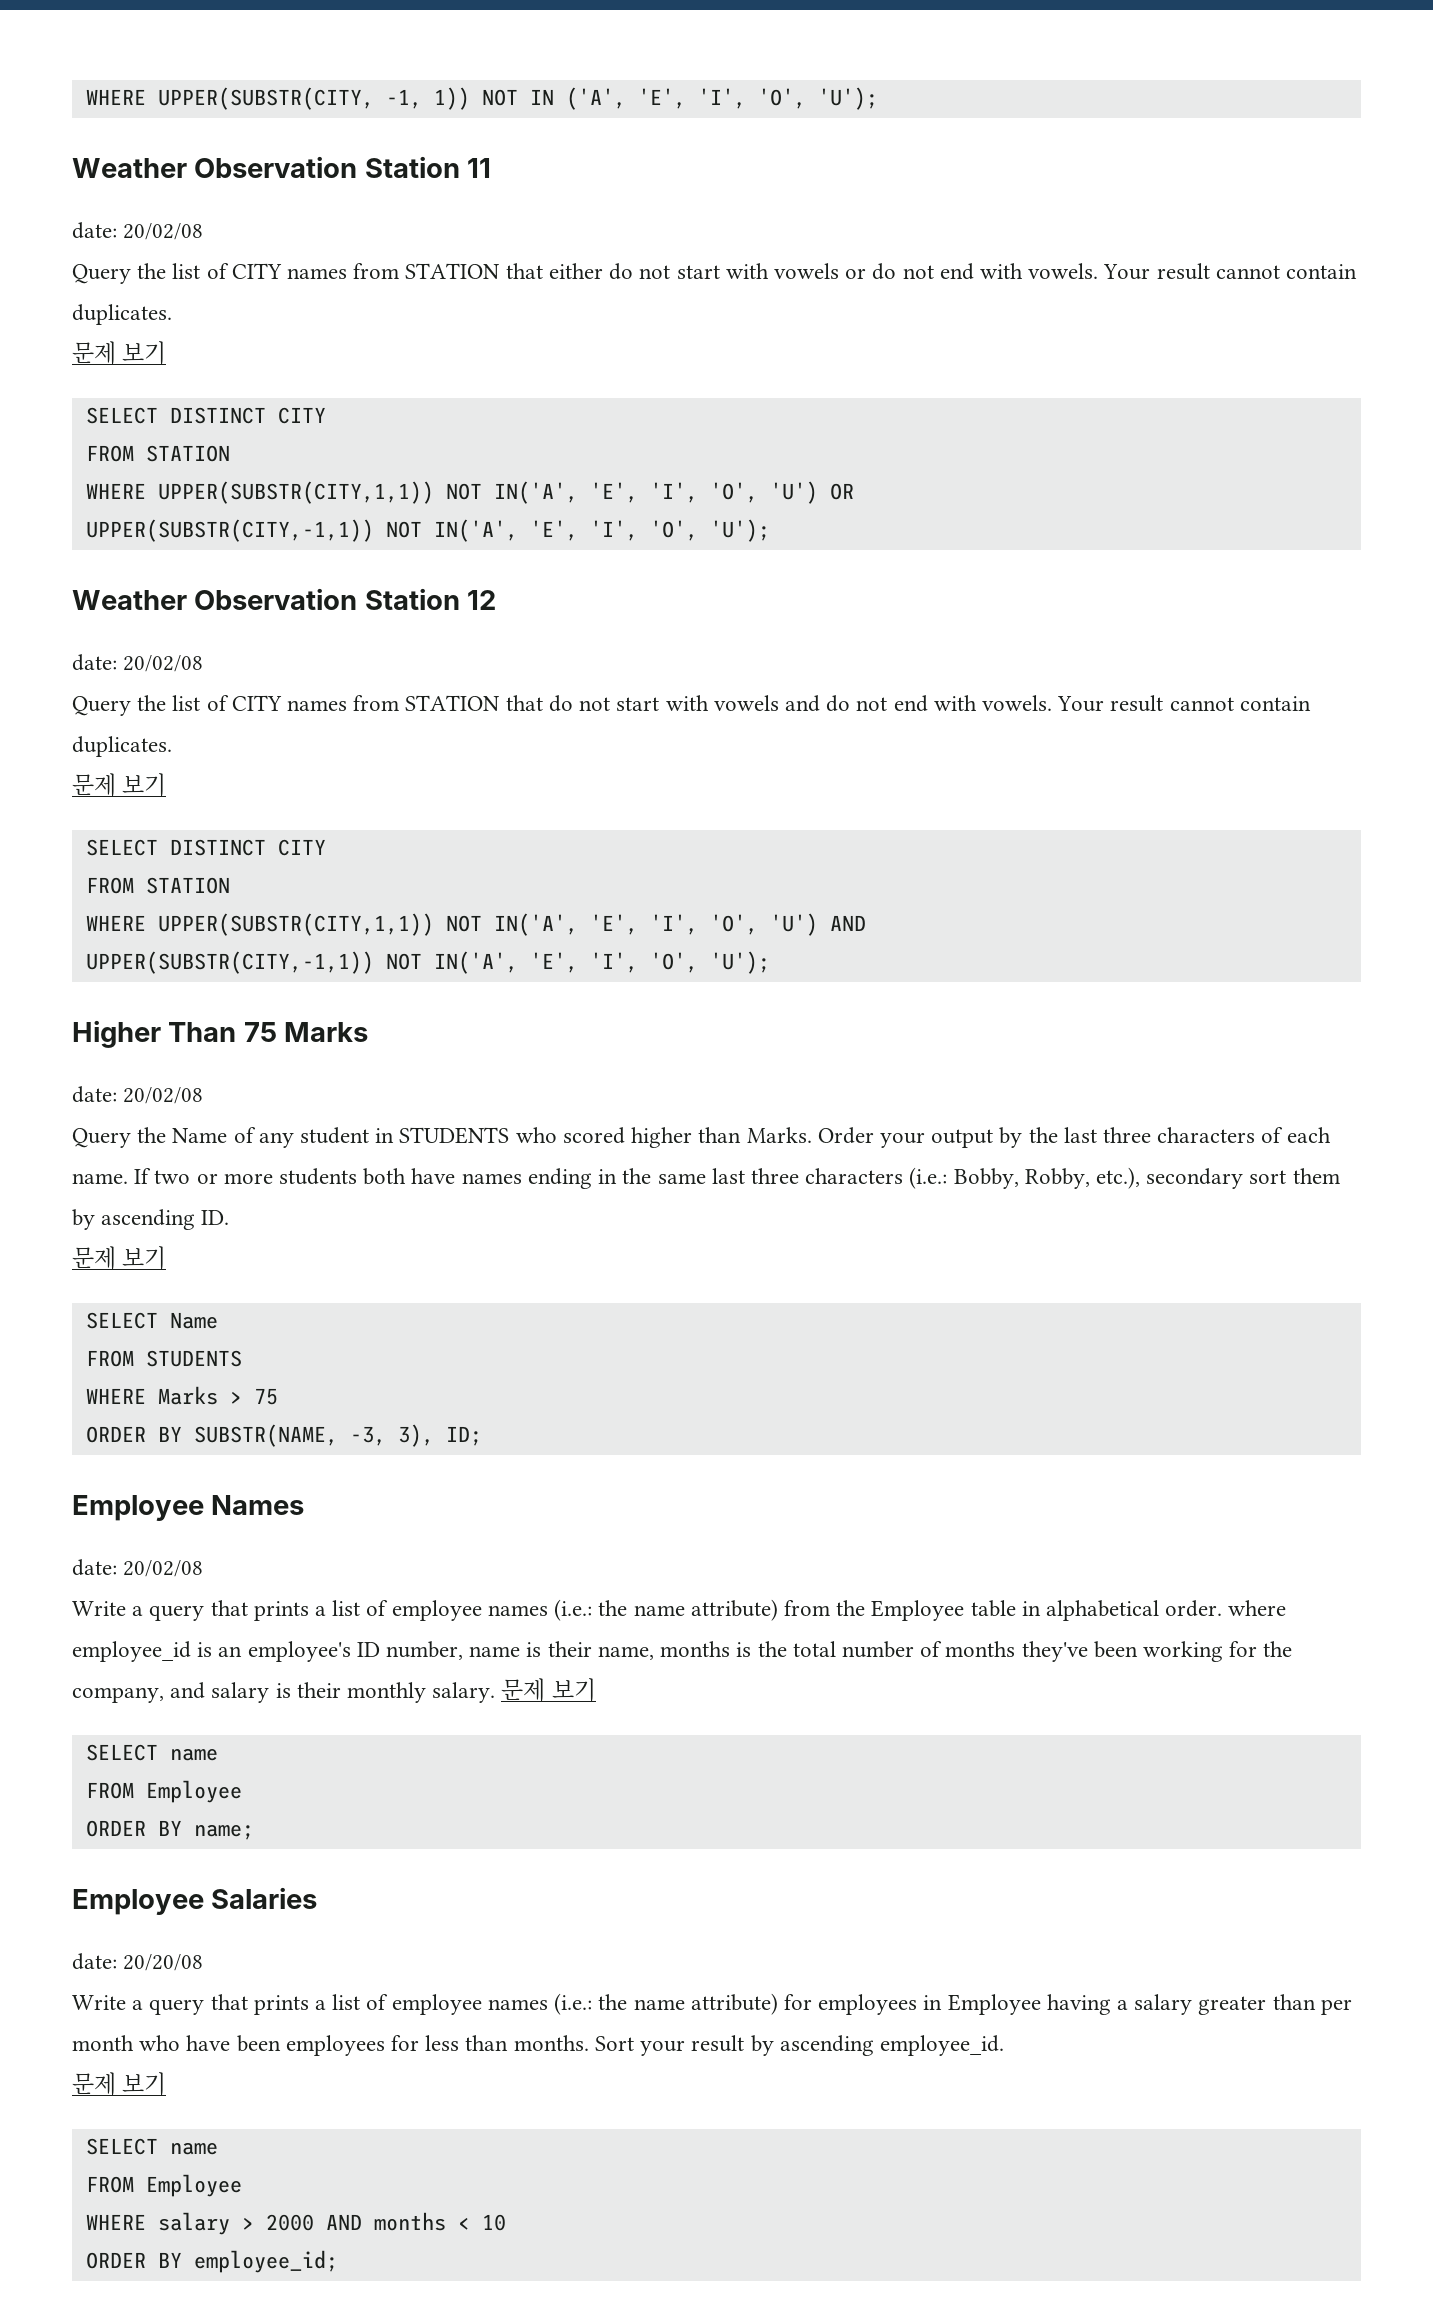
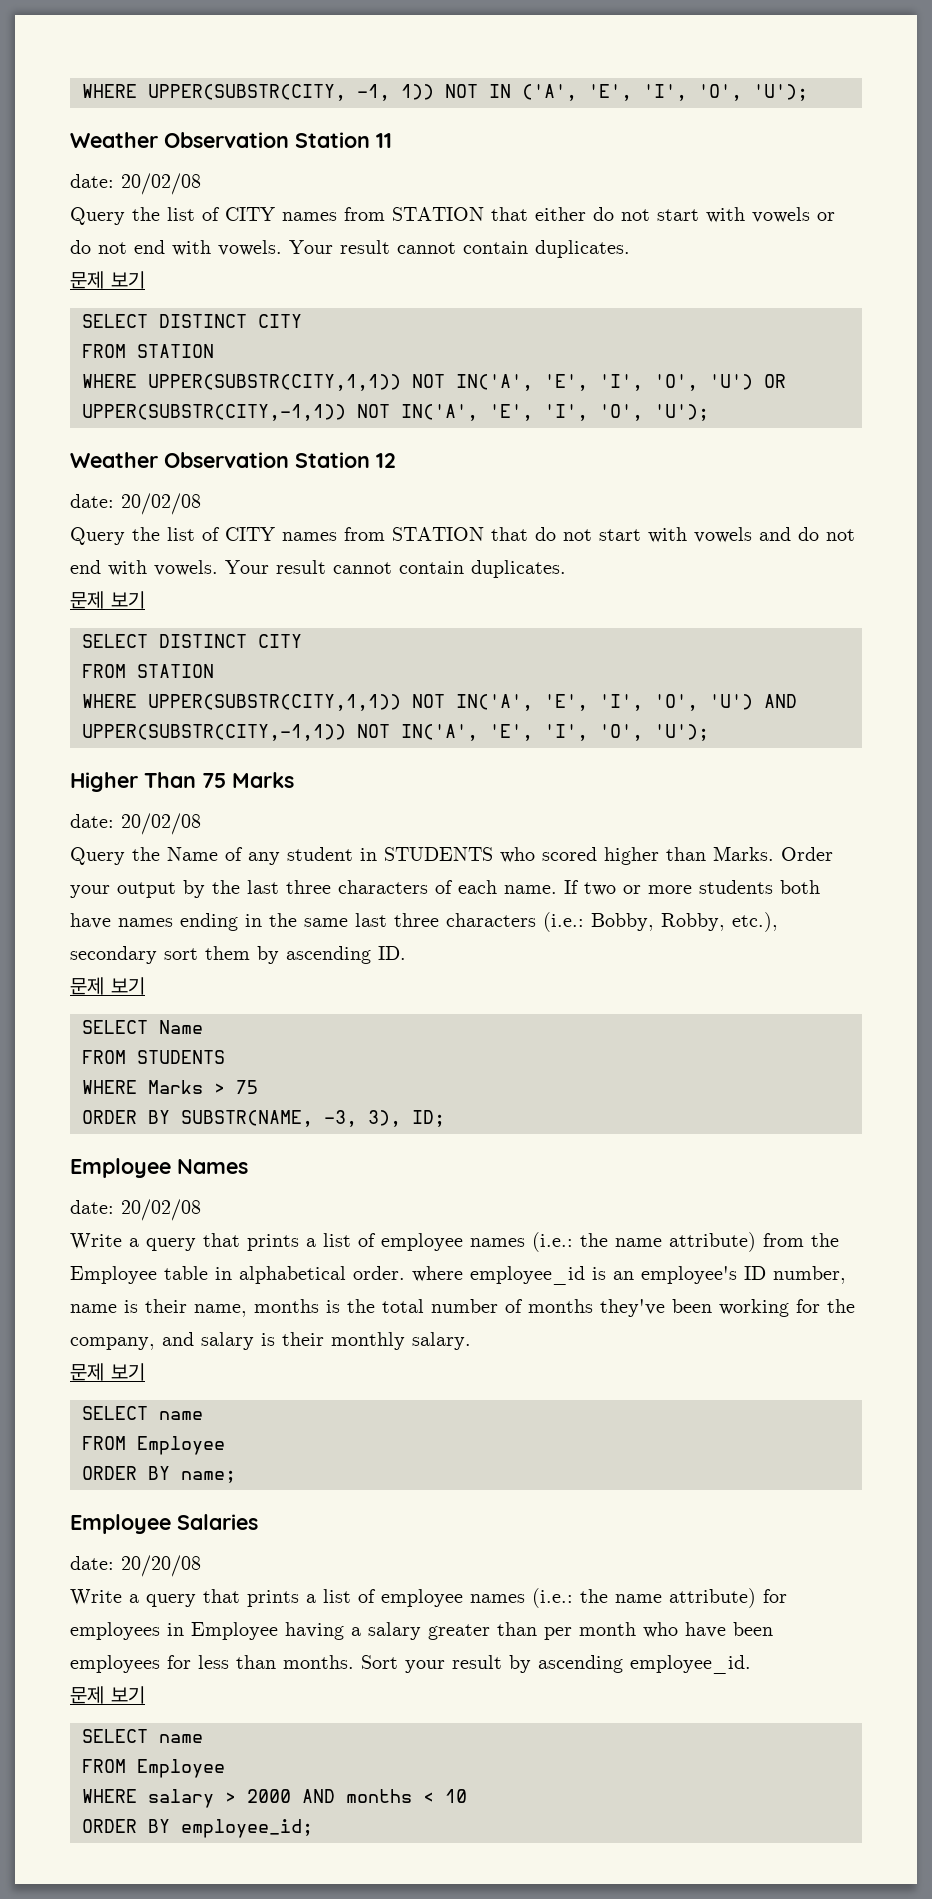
- Write a query that prints a list of employee names (i.e.: the name attribute) from the Employee table in alphabetical order. where employee_id is an employee's ID number, name is their name, months is the total number of months they've been working for the company, and salary is their monthly salary. 문제 보기
+ Write a query that prints a list of employee names (i.e.: the name attribute) from the Employee table in alphabetical order. where employee_id is an employee's ID number, name is their name, months is the total number of months they've been working for the company, and salary is their monthly salary.
+ 문제 보기

